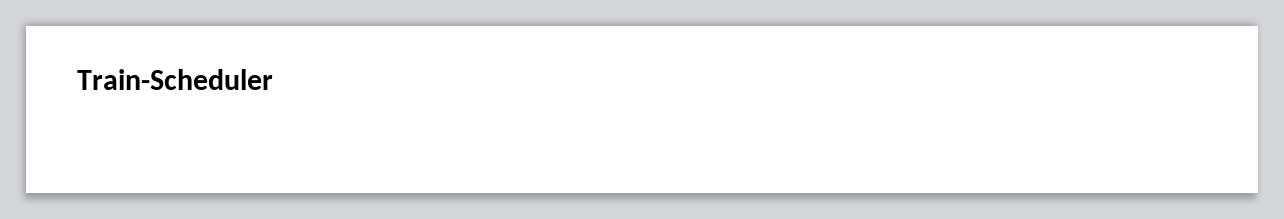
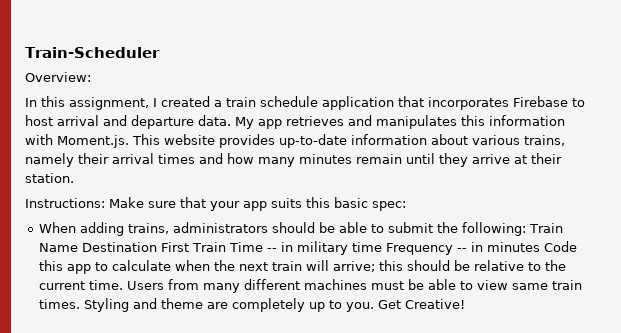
+ Overview:
+ In this assignment, I created a train schedule application that incorporates Firebase to host arrival and departure data. My app retrieves and manipulates this information with Moment.js. This website provides up-to-date information about various trains, namely their arrival times and how many minutes remain until they arrive at their station.
+ Instructions: Make sure that your app suits this basic spec:
+ When adding trains, administrators should be able to submit the following: Train Name Destination First Train Time -- in military time Frequency -- in minutes Code this app to calculate when the next train will arrive; this should be relative to the current time. Users from many different machines must be able to view same train times. Styling and theme are completely up to you. Get Creative!

